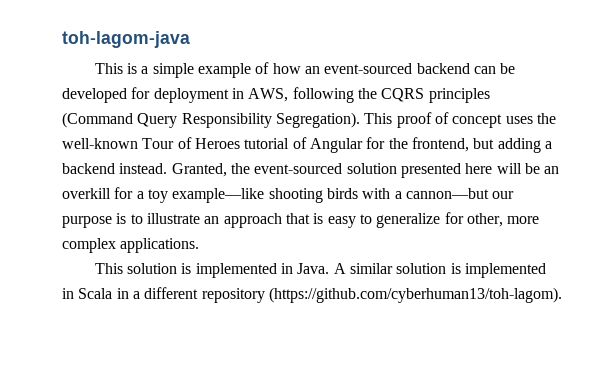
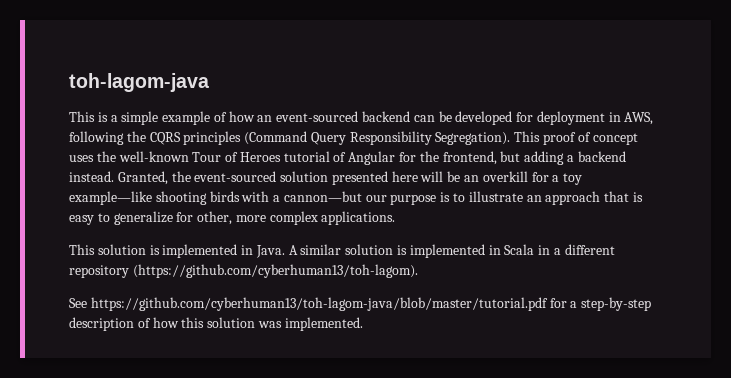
+ See https://github.com/cyberhuman13/toh-lagom-java/blob/master/tutorial.pdf for a step-by-step description of how this solution was implemented.

